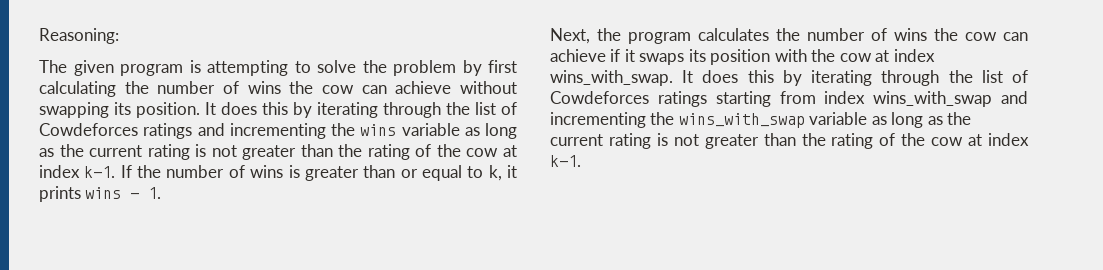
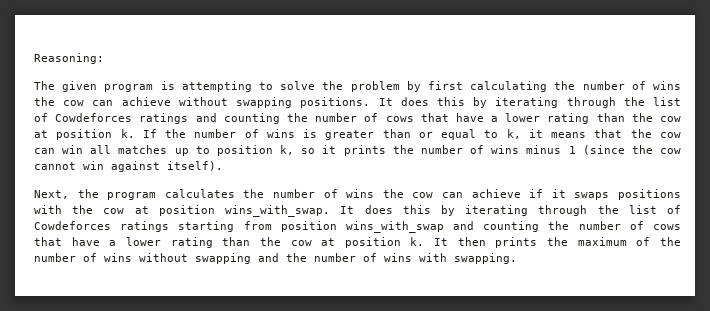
- The given program is attempting to solve the problem by first calculating the number of wins the cow can achieve without swapping its position.
+ The given program is attempting to solve the problem by first calculating the number of wins the cow can achieve without swapping positions.
- It does this by iterating through the list of Cowdeforces ratings and incrementing the wins variable as long as the current rating is not greater than the rating of the cow at index k-1.
+ It does this by iterating through the list of Cowdeforces ratings and counting the number of cows that have a lower rating than the cow at position k.
- If the number of wins is greater than or equal to k, it prints wins - 1.
+ If the number of wins is greater than or equal to k, it means that the cow can win all matches up to position k, so it prints the number of wins minus 1 (since the cow cannot win against itself).
- Next, the program calculates the number of wins the cow can achieve if it swaps its position with the cow at index wins_with_swap.
+ Next, the program calculates the number of wins the cow can achieve if it swaps positions with the cow at position wins_with_swap.
- It does this by iterating through the list of Cowdeforces ratings starting from index wins_with_swap and incrementing the wins_with_swap variable as long as the current rating is not greater than the rating of the cow at index k-1.
+ It does this by iterating through the list of Cowdeforces ratings starting from position wins_with_swap and counting the number of cows that have a lower rating than the cow at position k. It then prints the maximum of the number of wins without swapping and the number of wins with swapping.

